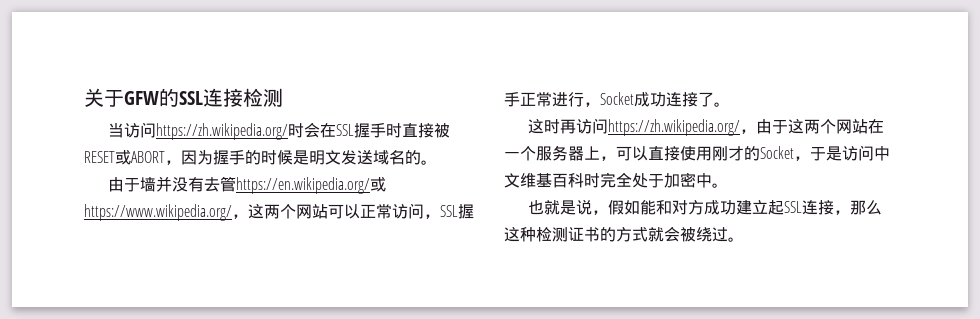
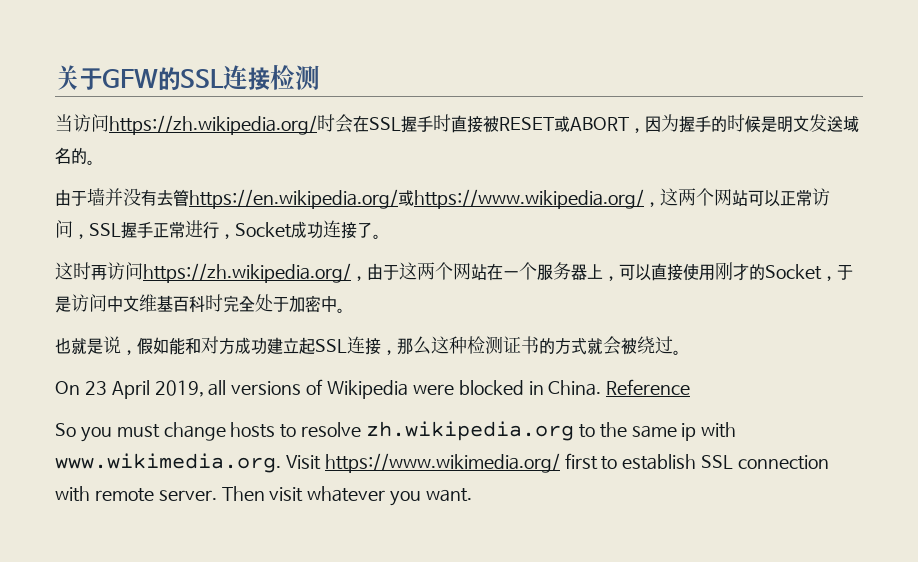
+ On 23 April 2019, all versions of Wikipedia were blocked in China. Reference
+ So you must change hosts to resolve zh.wikipedia.org to the same ip with www.wikimedia.org. Visit https://www.wikimedia.org/ first to establish SSL connection with remote server. Then visit whatever you want.

